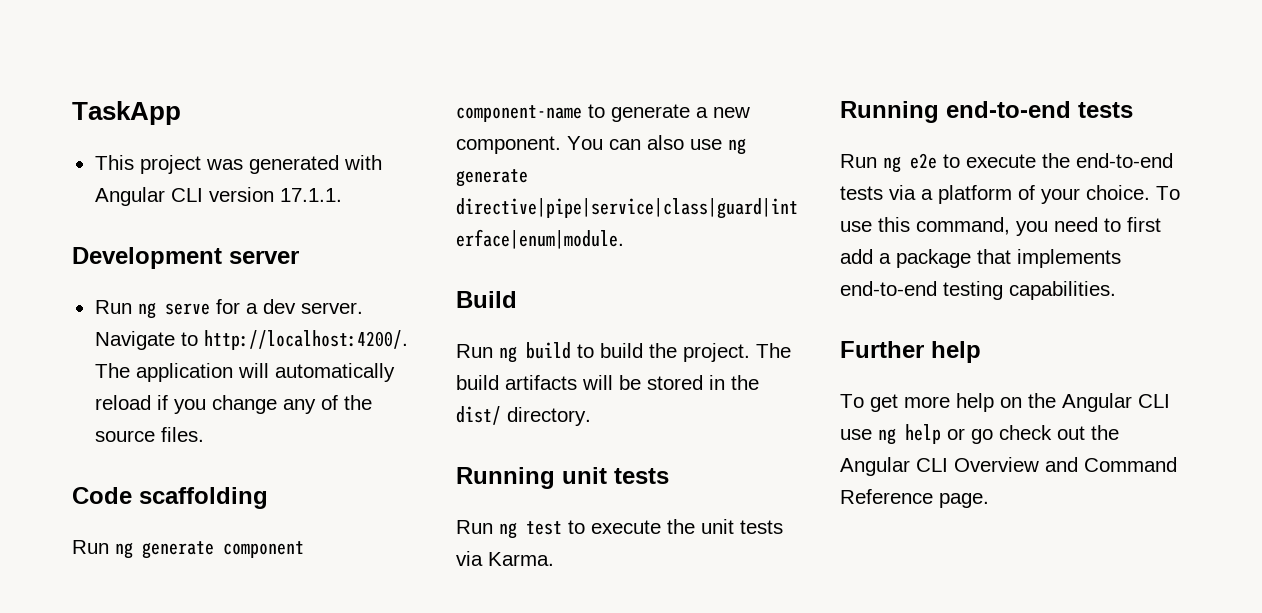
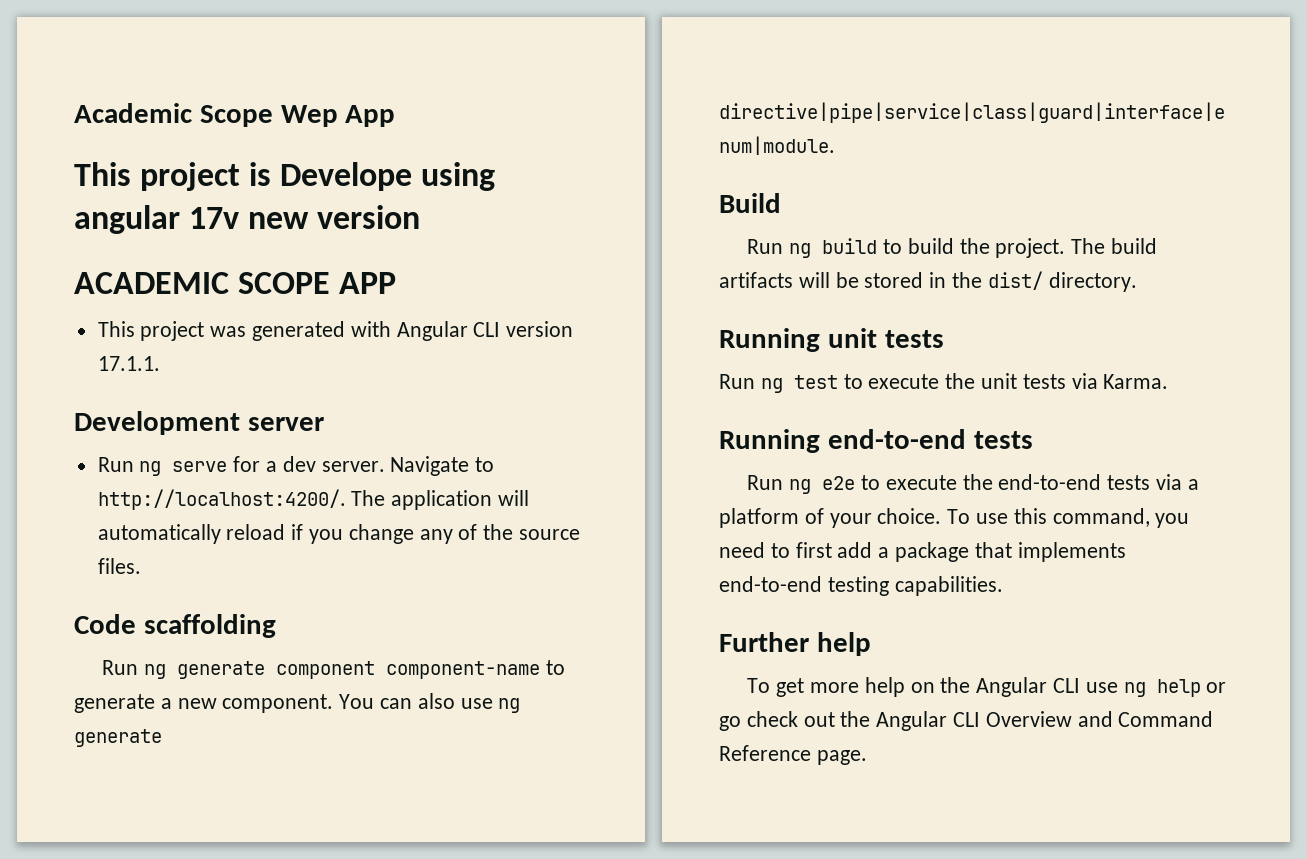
- TaskApp
+ Academic Scope Wep App
+ This project is Develope using angular 17v new version
+ ACADEMIC SCOPE APP

